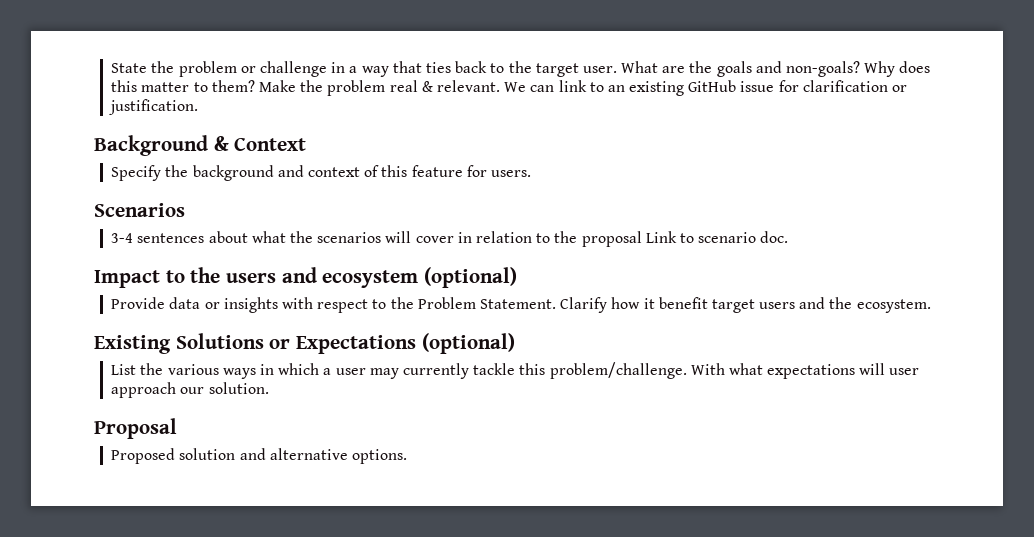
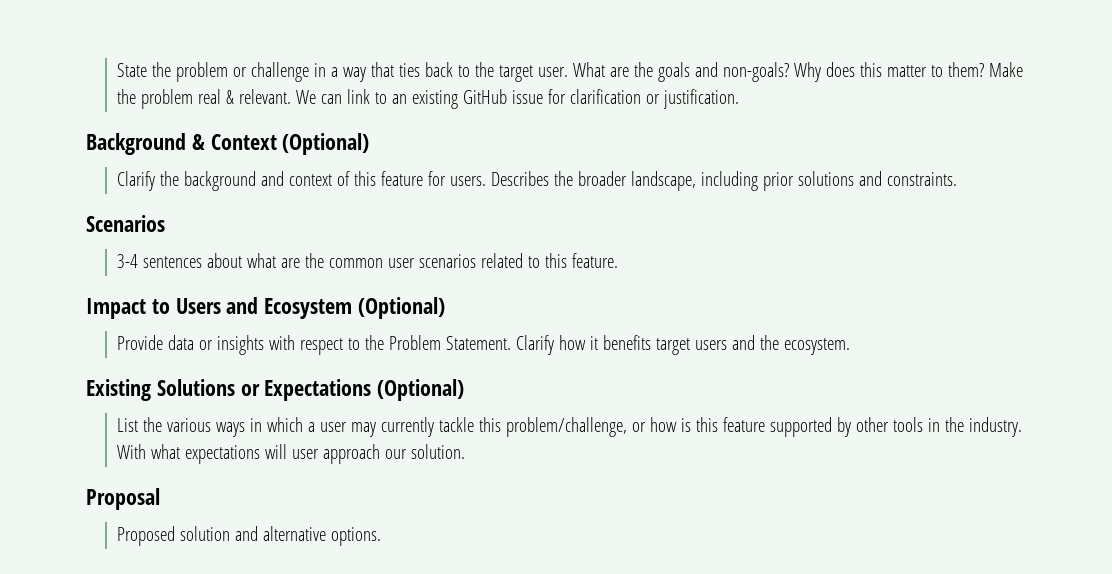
- Background & Context
- Specify the background and context of this feature for users.
+ Background & Context (Optional)
+ Clarify the background and context of this feature for users. Describes the broader landscape, including prior solutions and constraints.
- 3-4 sentences about what the scenarios will cover in relation to the proposal Link to scenario doc.
- Impact to the users and ecosystem (optional)
+ 3-4 sentences about what are the common user scenarios related to this feature.
+ Impact to Users and Ecosystem (Optional)
- Clarify how it benefit target users and the ecosystem.
+ Clarify how it benefits target users and the ecosystem.
- Existing Solutions or Expectations (optional)
+ Existing Solutions or Expectations (Optional)
- List the various ways in which a user may currently tackle this problem/challenge.
+ List the various ways in which a user may currently tackle this problem/challenge, or how is this feature supported by other tools in the industry.

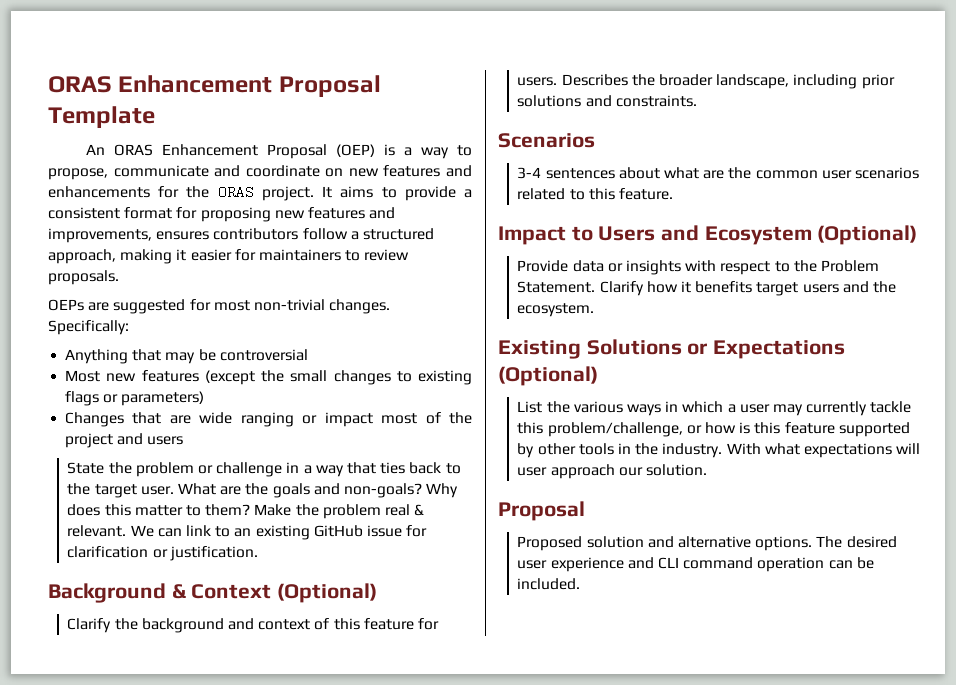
+ ORAS Enhancement Proposal Template
+ An ORAS Enhancement Proposal (OEP) is a way to propose, communicate and coordinate on new features and enhancements for the ORAS project. It aims to provide a consistent format for proposing new features and improvements, ensures contributors follow a structured approach, making it easier for maintainers to review proposals.
+ OEPs are suggested for most non-trivial changes. Specifically:
+ Anything that may be controversial
+ Most new features (except the small changes to existing flags or parameters)
+ Changes that are wide ranging or impact most of the project and users
+ The desired user experience and CLI command operation can be included.

